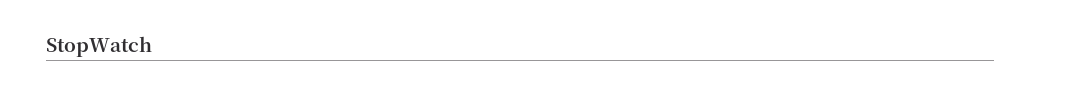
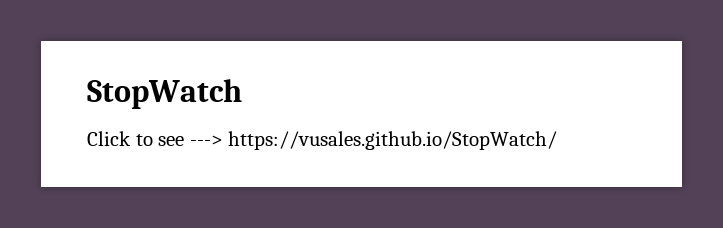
+ Click to see ---> https://vusales.github.io/StopWatch/

